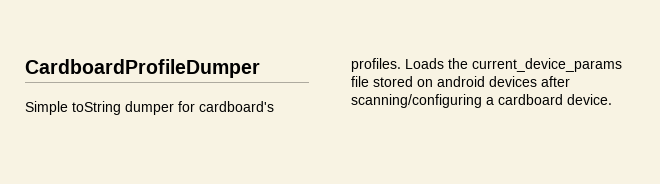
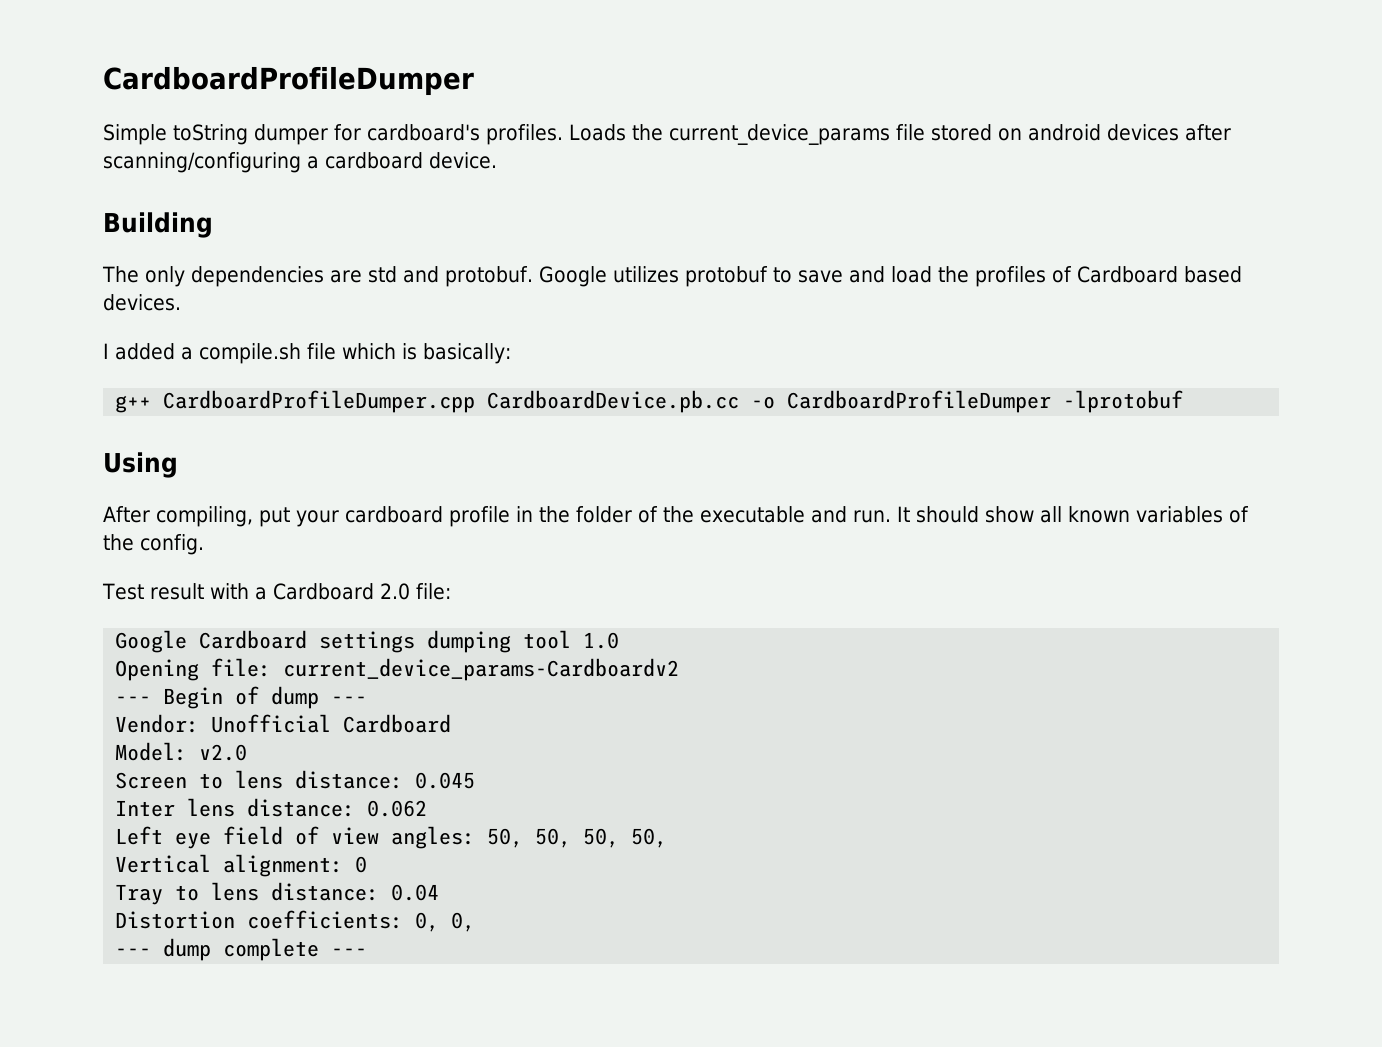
+ Building
+ The only dependencies are std and protobuf. Google utilizes protobuf to save and load the profiles of Cardboard based devices.
+ I added a compile.sh file which is basically:
+ g++ CardboardProfileDumper.cpp CardboardDevice.pb.cc -o CardboardProfileDumper -lprotobuf
+ Using
+ After compiling, put your cardboard profile in the folder of the executable and run. It should show all known variables of the config.
+ Test result with a Cardboard 2.0 file:
+ Google Cardboard settings dumping tool 1.0
+ Opening file: current_device_params-Cardboardv2
+ --- Begin of dump ---
+ Vendor: Unofficial Cardboard
+ Model: v2.0
+ Screen to lens distance: 0.045
+ Inter lens distance: 0.062
+ Left eye field of view angles: 50, 50, 50, 50,
+ Vertical alignment: 0
+ Tray to lens distance: 0.04
+ Distortion coefficients: 0, 0,
+ --- dump complete ---

